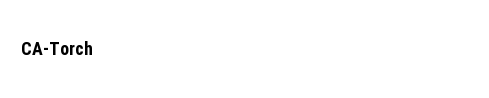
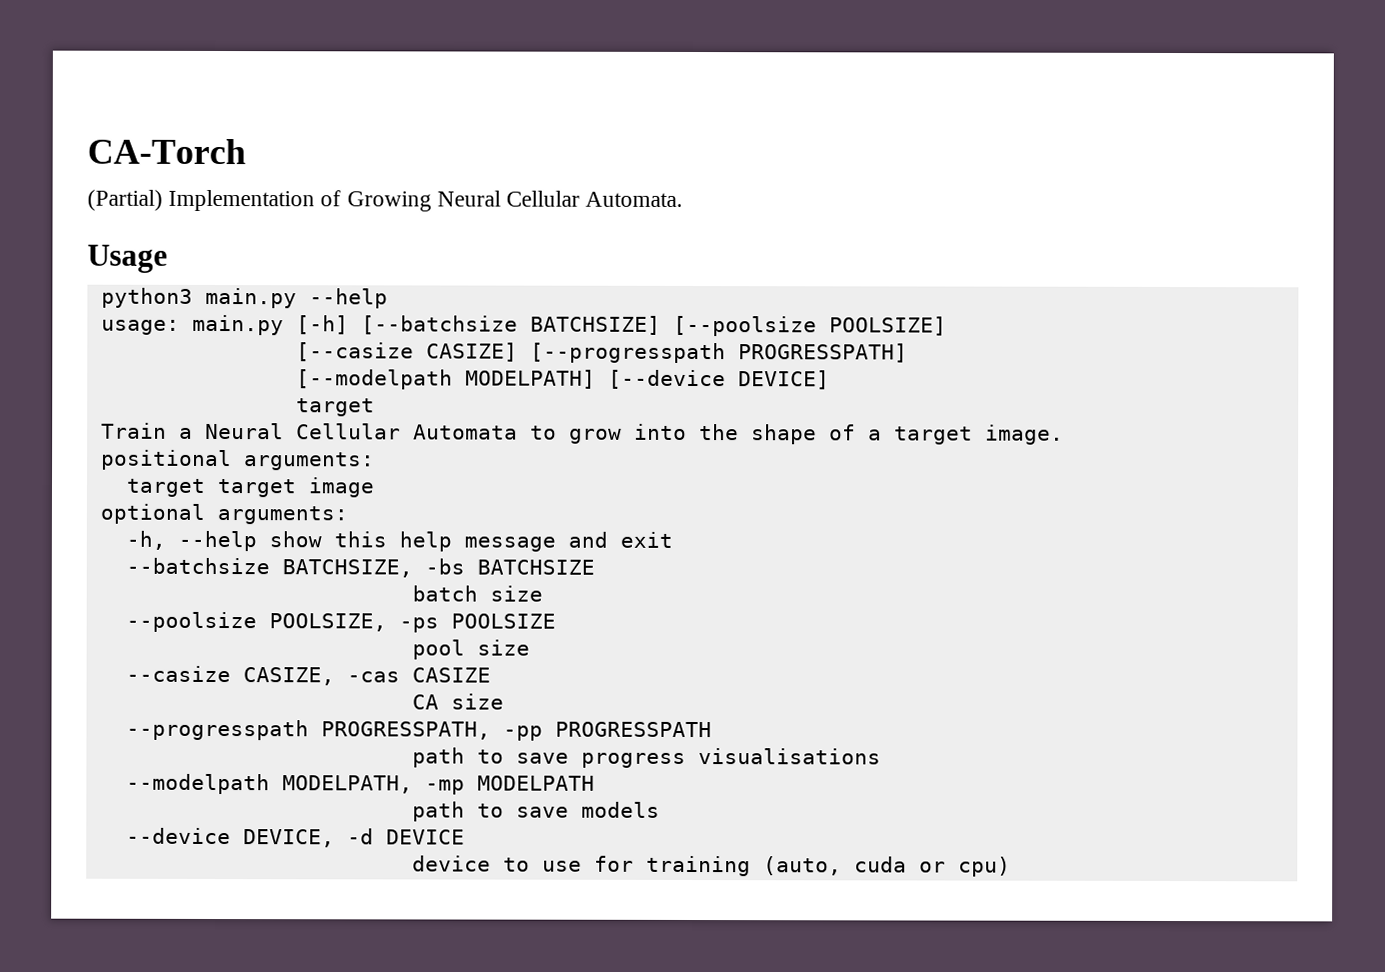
+ (Partial) Implementation of Growing Neural Cellular Automata.
+ Usage
+ python3 main.py --help
+ usage: main.py [-h] [--batchsize BATCHSIZE] [--poolsize POOLSIZE]
+ [--casize CASIZE] [--progresspath PROGRESSPATH]
+ [--modelpath MODELPATH] [--device DEVICE]
+ target
+ Train a Neural Cellular Automata to grow into the shape of a target image.
+ positional arguments:
+ target target image
+ optional arguments:
+ -h, --help show this help message and exit
+ --batchsize BATCHSIZE, -bs BATCHSIZE
+ batch size
+ --poolsize POOLSIZE, -ps POOLSIZE
+ pool size
+ --casize CASIZE, -cas CASIZE
+ CA size
+ --progresspath PROGRESSPATH, -pp PROGRESSPATH
+ path to save progress visualisations
+ --modelpath MODELPATH, -mp MODELPATH
+ path to save models
+ --device DEVICE, -d DEVICE
+ device to use for training (auto, cuda or cpu)

